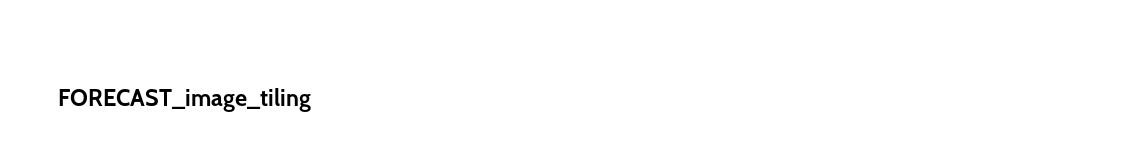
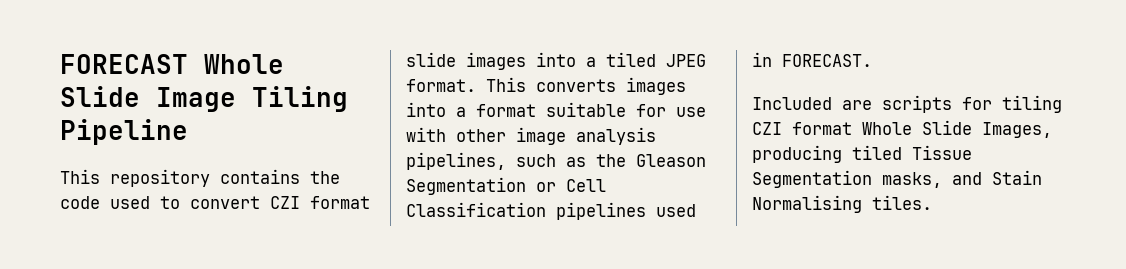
- FORECAST_image_tiling
+ FORECAST Whole Slide Image Tiling Pipeline
+ This repository contains the code used to convert CZI format slide images into a tiled JPEG format. This converts images into a format suitable for use with other image analysis pipelines, such as the Gleason Segmentation or Cell Classification pipelines used in FORECAST.
+ Included are scripts for tiling CZI format Whole Slide Images, producing tiled Tissue Segmentation masks, and Stain Normalising tiles.

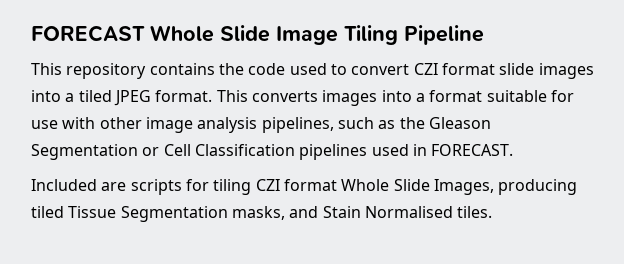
- Included are scripts for tiling CZI format Whole Slide Images, producing tiled Tissue Segmentation masks, and Stain Normalising tiles.
+ Included are scripts for tiling CZI format Whole Slide Images, producing tiled Tissue Segmentation masks, and Stain Normalised tiles.

